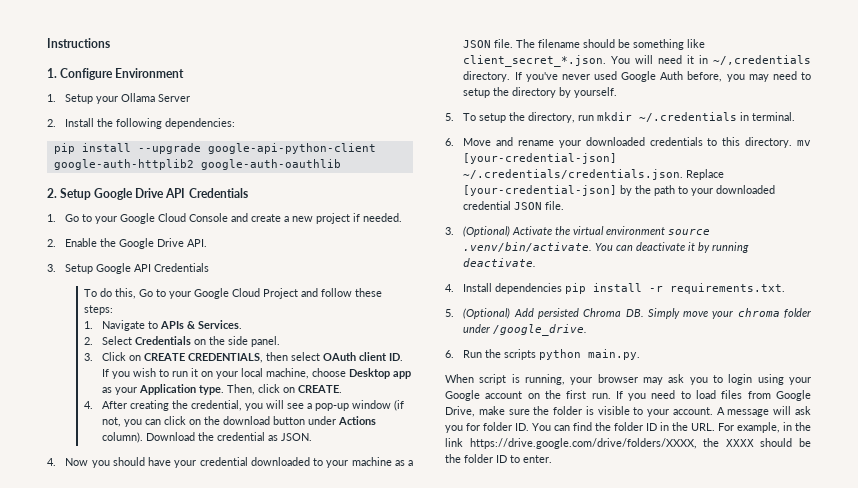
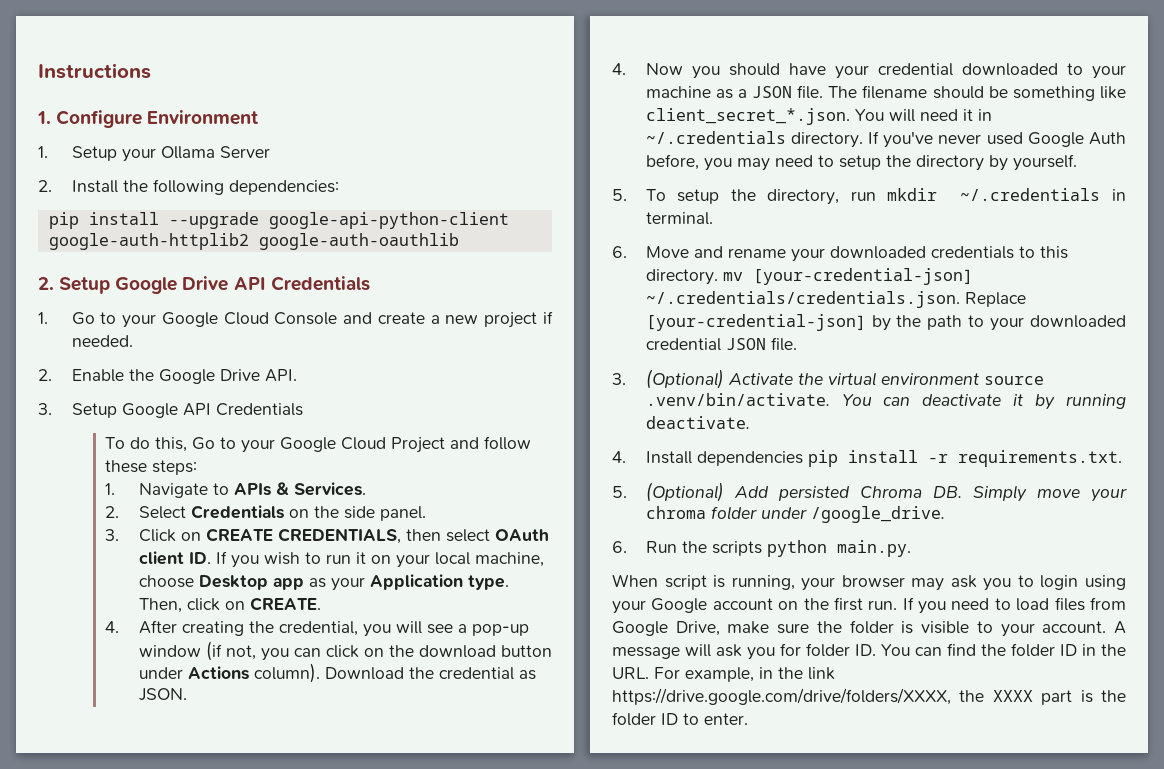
- The filename should be something like client_secret_*.json. You will need it in ~/,credentials directory.
+ The filename should be something like client_secret_*.json. You will need it in ~/.credentials directory.
- A message will ask you for folder ID. You can find the folder ID in the URL. For example, in the link https://drive.google.com/drive/folders/XXXX, the XXXX should be the folder ID to enter.
+ A message will ask you for folder ID. You can find the folder ID in the URL. For example, in the link https://drive.google.com/drive/folders/XXXX, the XXXX part is the folder ID to enter.

